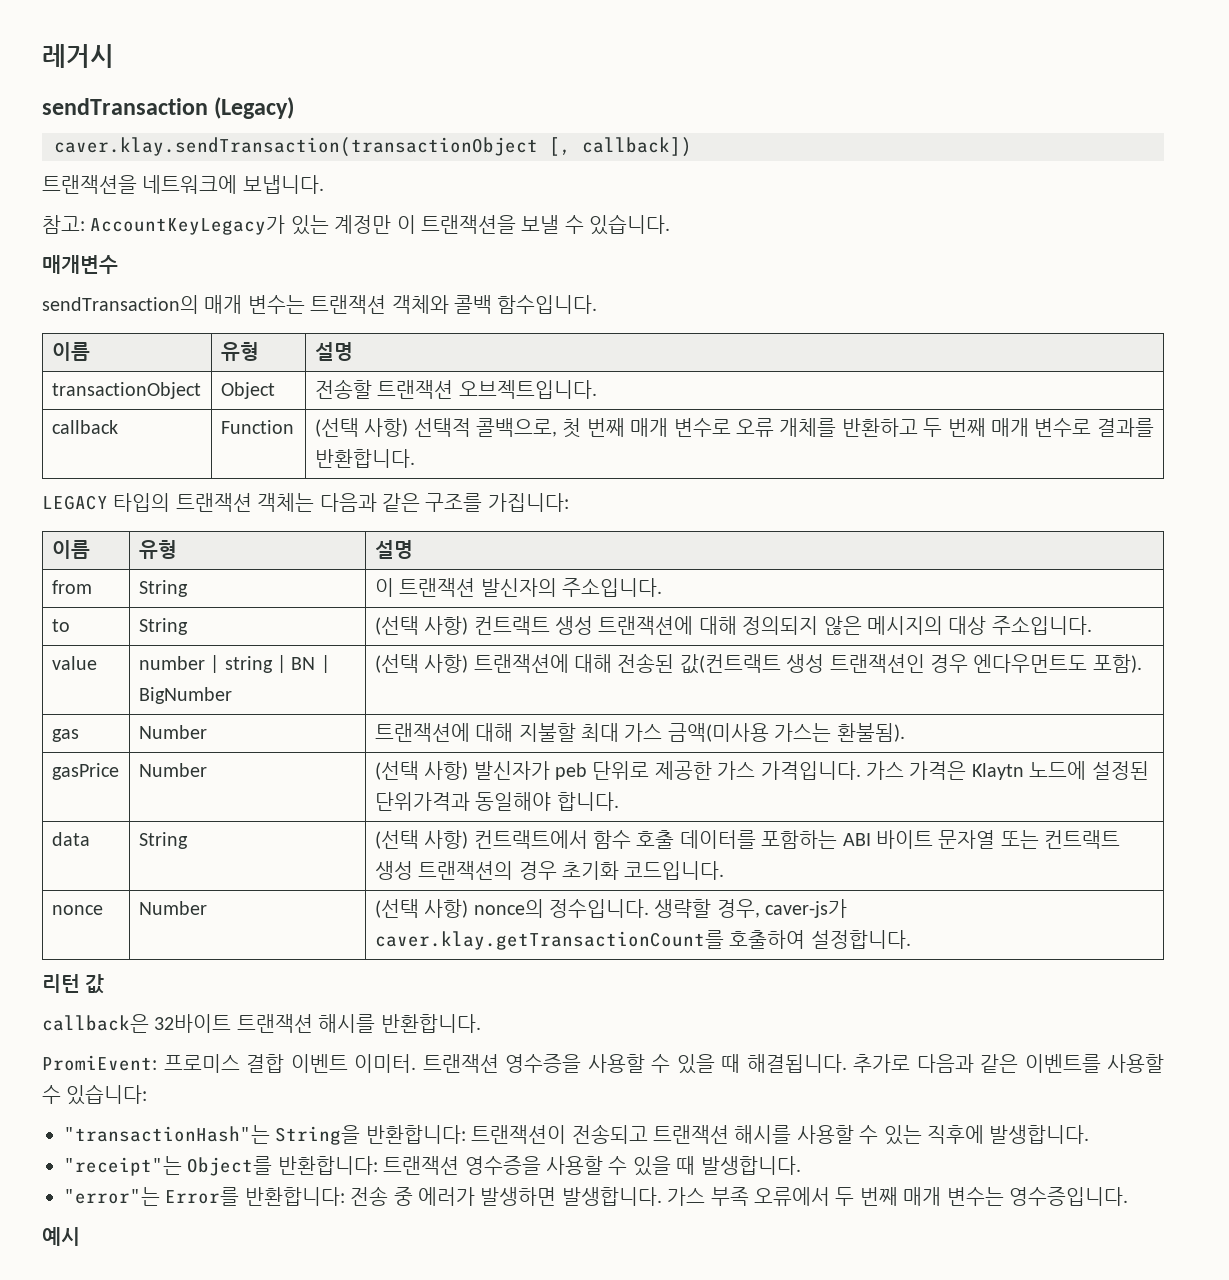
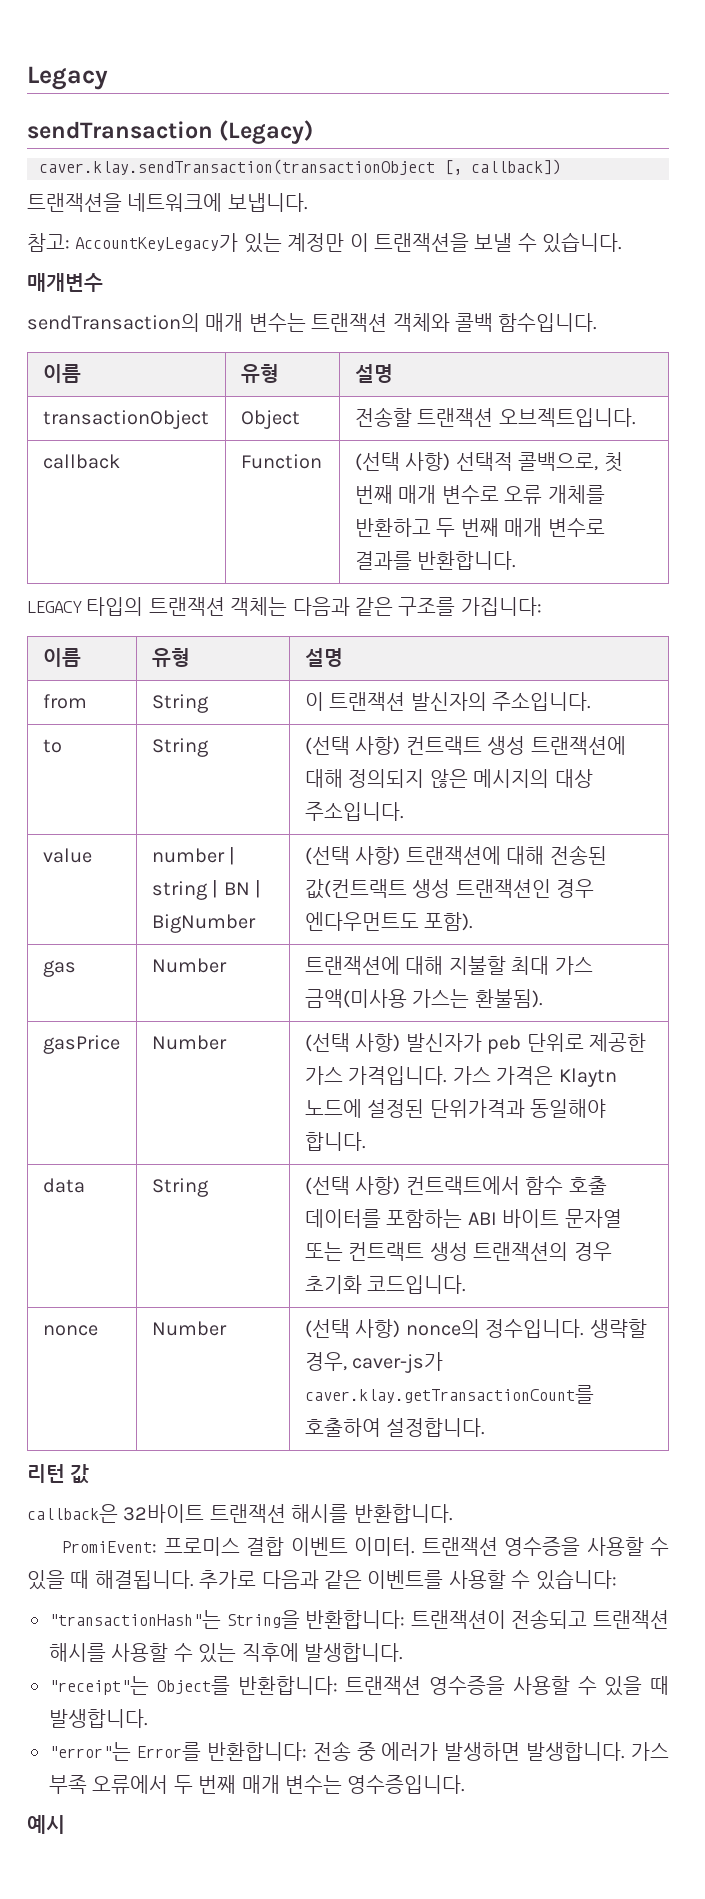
- 레거시
+ Legacy

